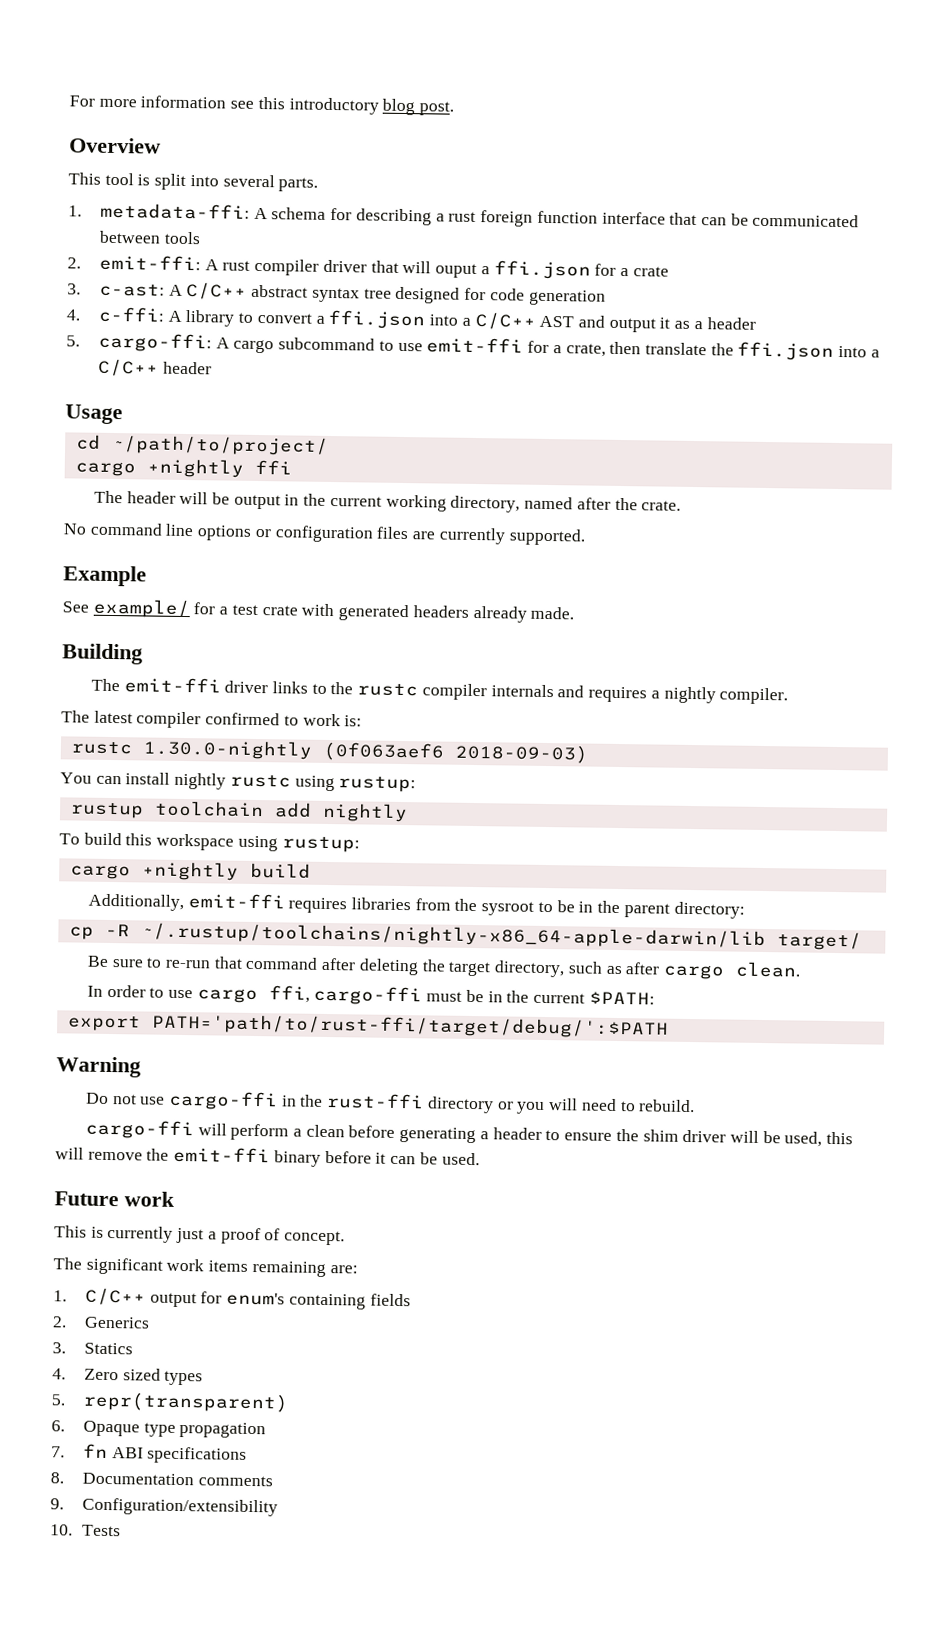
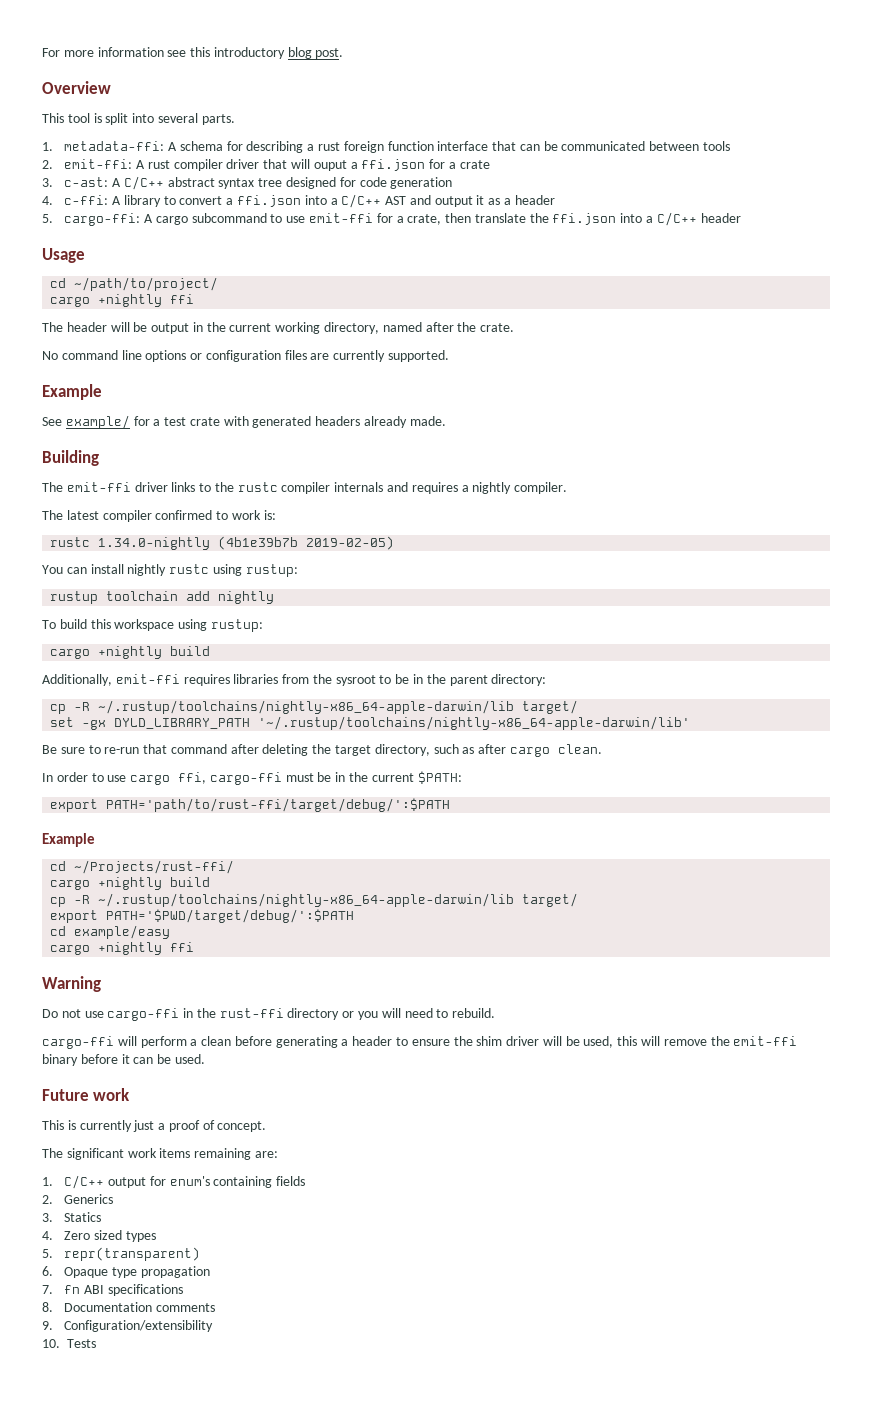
- rustc 1.30.0-nightly (0f063aef6 2018-09-03)
+ rustc 1.34.0-nightly (4b1e39b7b 2019-02-05)
+ set -gx DYLD_LIBRARY_PATH '~/.rustup/toolchains/nightly-x86_64-apple-darwin/lib'
  export PATH='path/to/rust-ffi/target/debug/':$PATH
+ Example
+ cd ~/Projects/rust-ffi/
+ cargo +nightly build
+ cp -R ~/.rustup/toolchains/nightly-x86_64-apple-darwin/lib target/
+ export PATH='$PWD/target/debug/':$PATH
+ cd example/easy
+ cargo +nightly ffi

